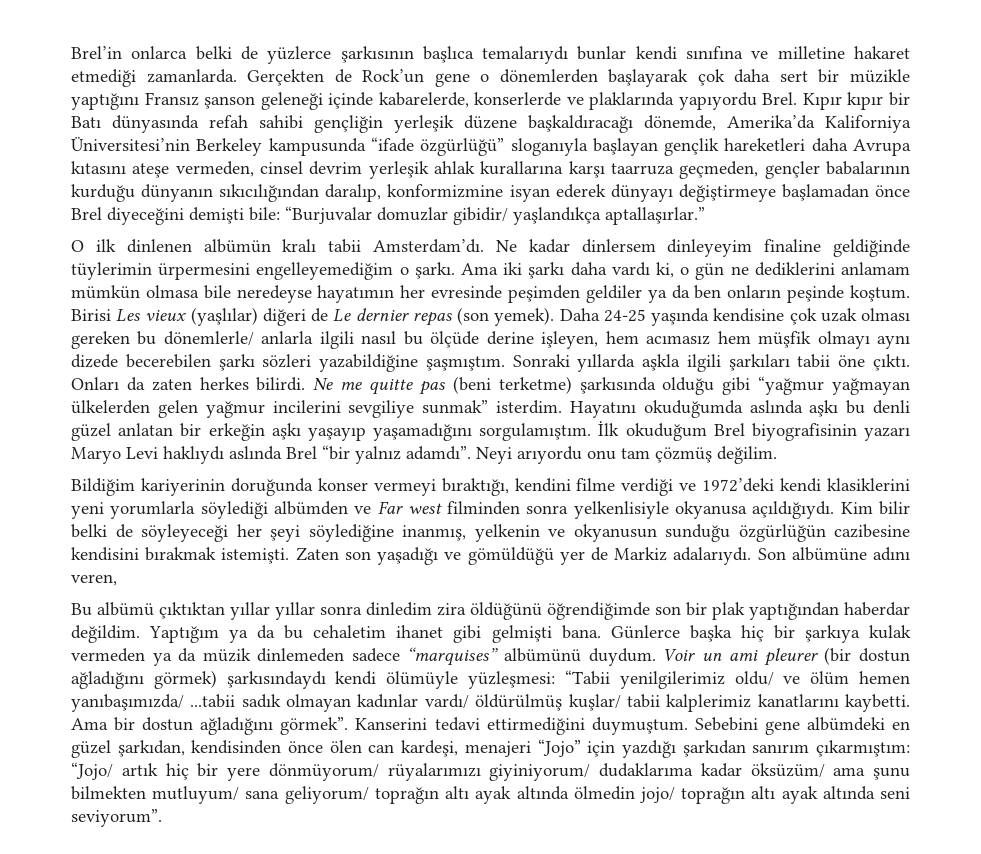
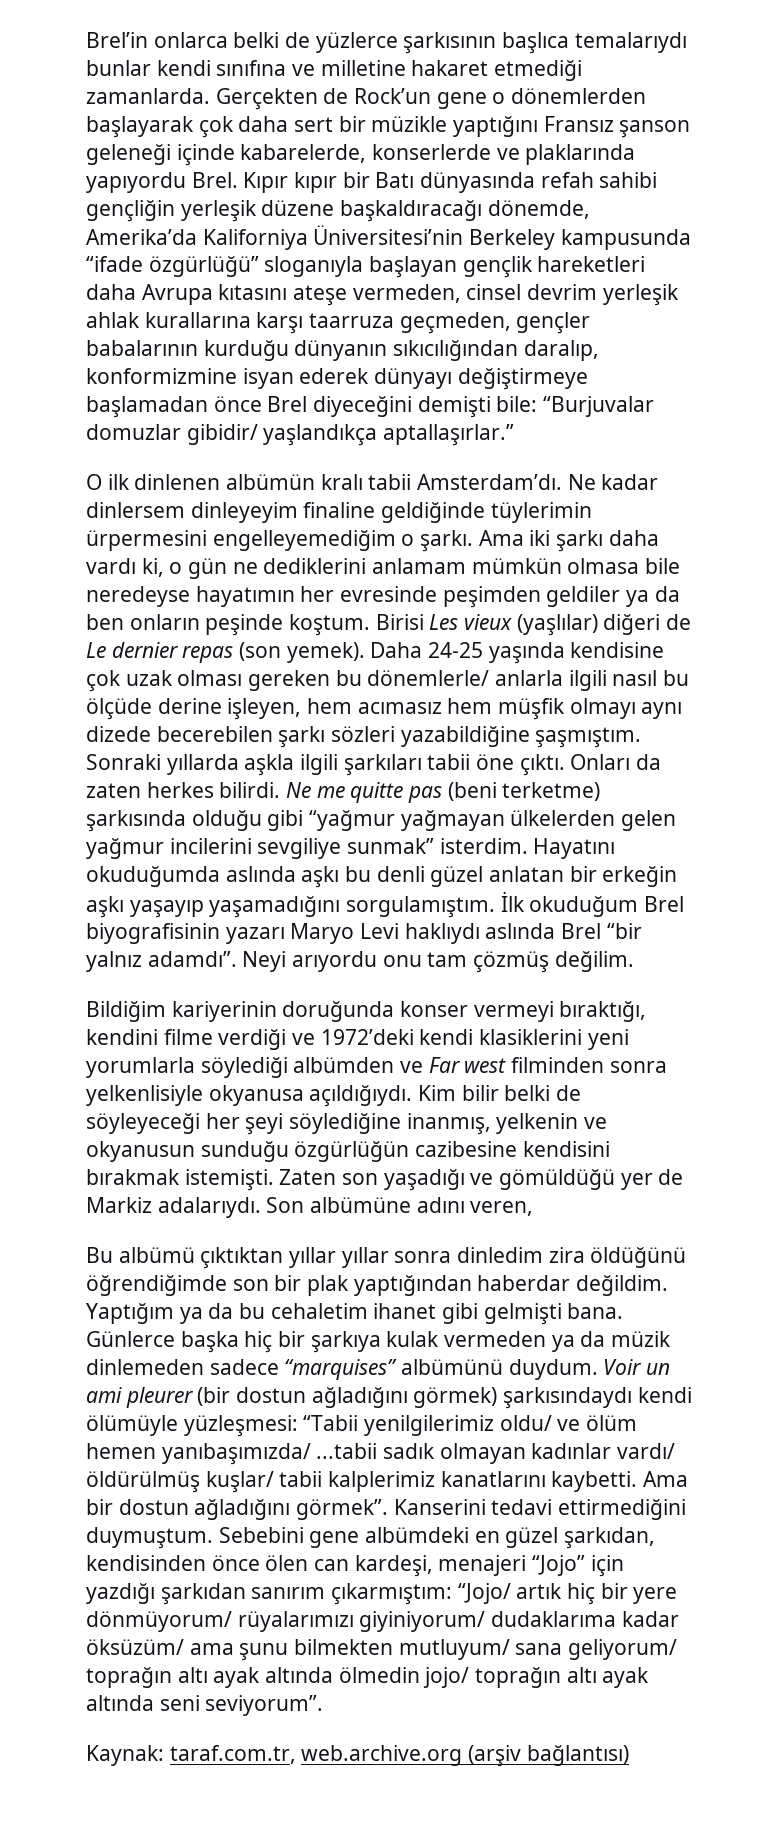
+ Kaynak: taraf.com.tr, web.archive.org (arşiv bağlantısı)

